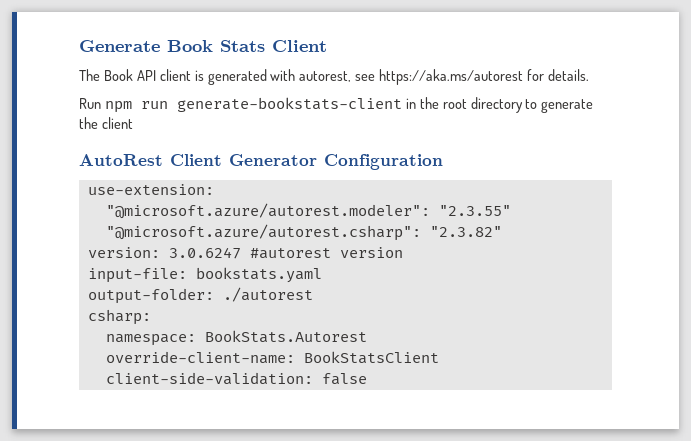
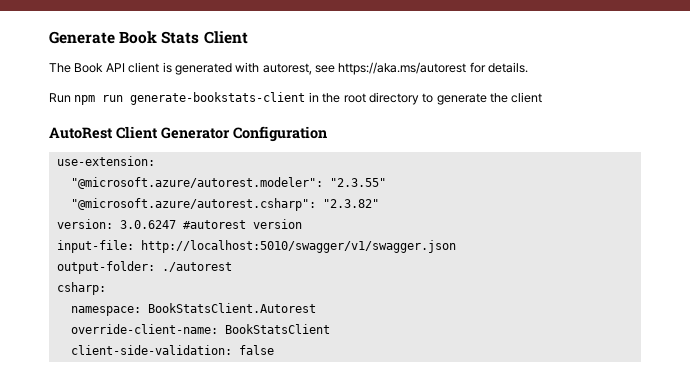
- input-file: bookstats.yaml
+ input-file: http://localhost:5010/swagger/v1/swagger.json
- namespace: BookStats.Autorest
+ namespace: BookStatsClient.Autorest

